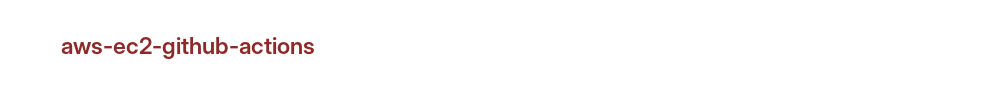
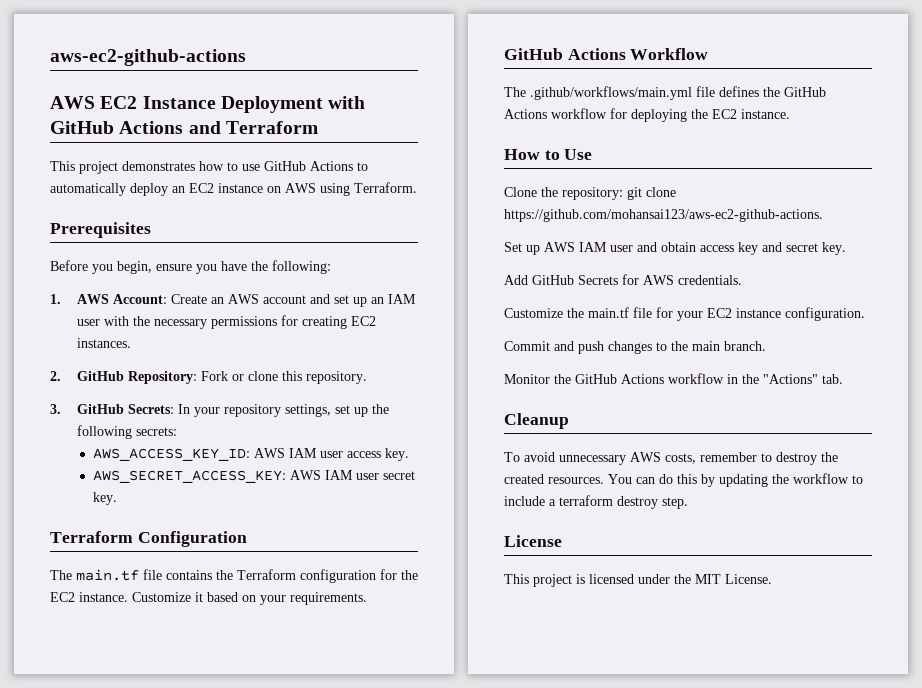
+ AWS EC2 Instance Deployment with GitHub Actions and Terraform
+ This project demonstrates how to use GitHub Actions to automatically deploy an EC2 instance on AWS using Terraform.
+ Prerequisites
+ Before you begin, ensure you have the following:
+ 1. AWS Account: Create an AWS account and set up an IAM user with the necessary permissions for creating EC2 instances.
+ 2. GitHub Repository: Fork or clone this repository.
+ 3. GitHub Secrets: In your repository settings, set up the following secrets:
+ AWS_ACCESS_KEY_ID: AWS IAM user access key.
+ AWS_SECRET_ACCESS_KEY: AWS IAM user secret key.
+ Terraform Configuration
+ The main.tf file contains the Terraform configuration for the EC2 instance. Customize it based on your requirements.
+ GitHub Actions Workflow
+ The .github/workflows/main.yml file defines the GitHub Actions workflow for deploying the EC2 instance.
+ How to Use
+ Clone the repository: git clone https://github.com/mohansai123/aws-ec2-github-actions.
+ Set up AWS IAM user and obtain access key and secret key.
+ Add GitHub Secrets for AWS credentials.
+ Customize the main.tf file for your EC2 instance configuration.
+ Commit and push changes to the main branch.
+ Monitor the GitHub Actions workflow in the "Actions" tab.
+ Cleanup
+ To avoid unnecessary AWS costs, remember to destroy the created resources. You can do this by updating the workflow to include a terraform destroy step.
+ License
+ This project is licensed under the MIT License.

